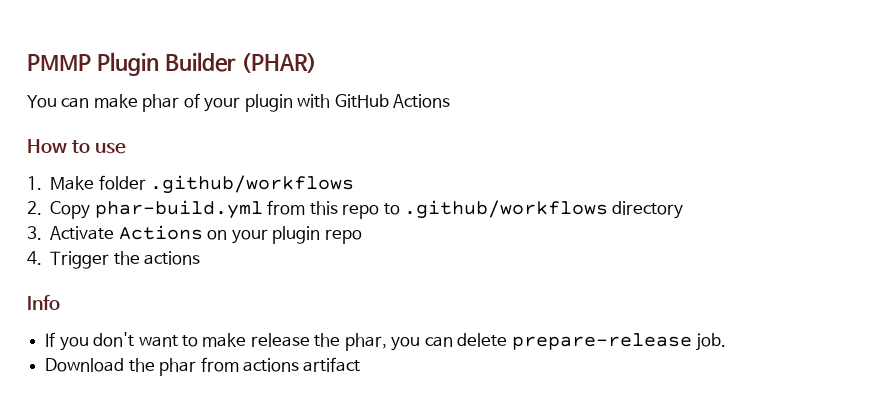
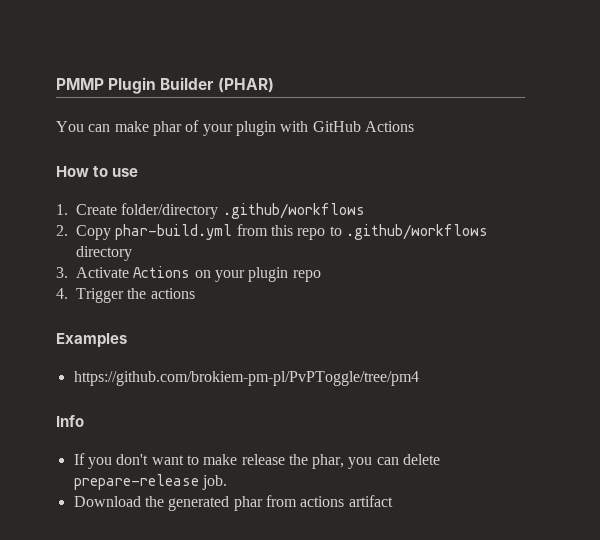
- 1. Make folder .github/workflows
+ 1. Create folder/directory .github/workflows
+ Examples
+ https://github.com/brokiem-pm-pl/PvPToggle/tree/pm4
- Download the phar from actions artifact
+ Download the generated phar from actions artifact

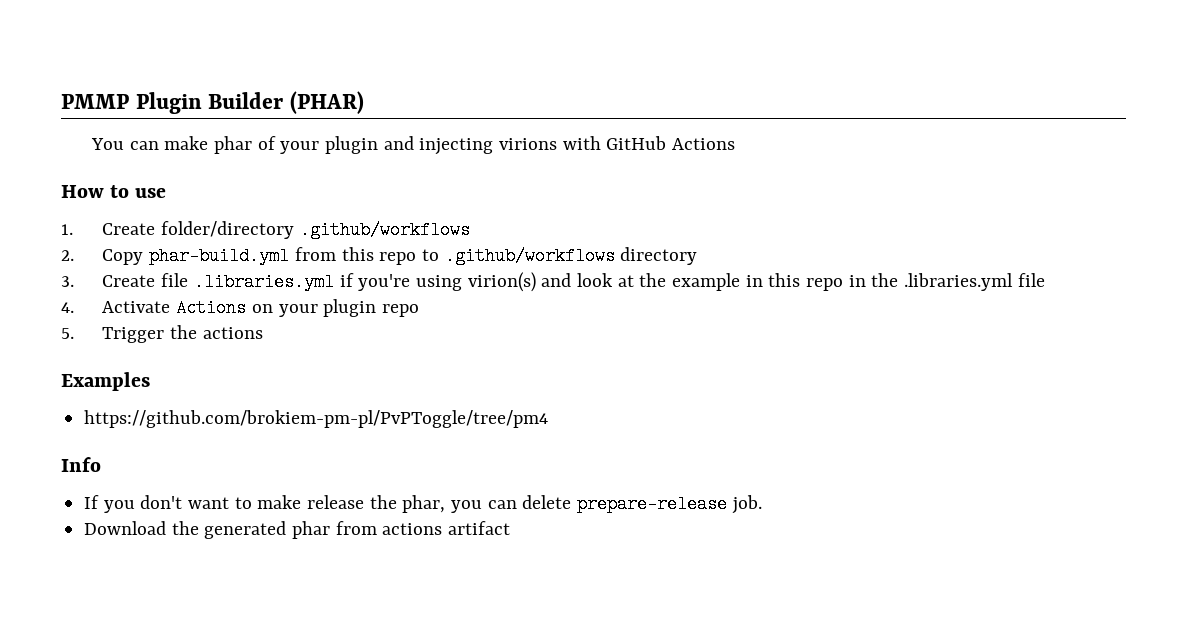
- You can make phar of your plugin with GitHub Actions
+ You can make phar of your plugin and injecting virions with GitHub Actions
- 3. Activate Actions on your plugin repo
+ 3. Create file .libraries.yml if you're using virion(s) and look at the example in this repo in the .libraries.yml file
+ 4. Activate Actions on your plugin repo
- 4. Trigger the actions
+ 5. Trigger the actions

